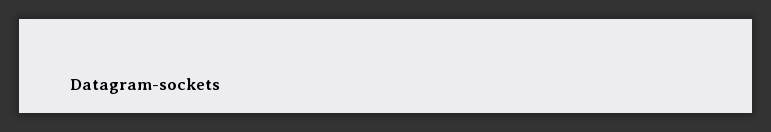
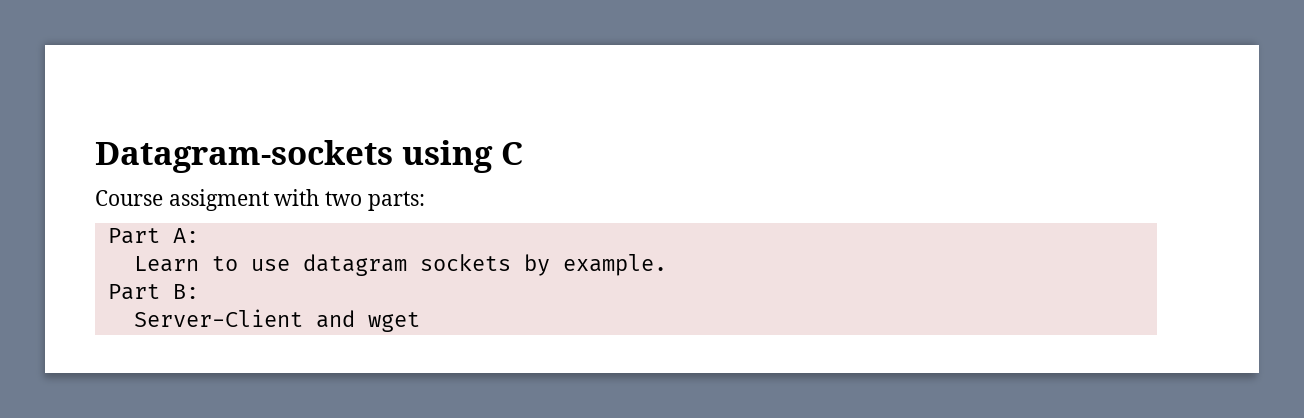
- Datagram-sockets
+ Datagram-sockets using C
+ Course assigment with two parts:
+ Part A:
+ Learn to use datagram sockets by example.
+ Part B:
+ Server-Client and wget

